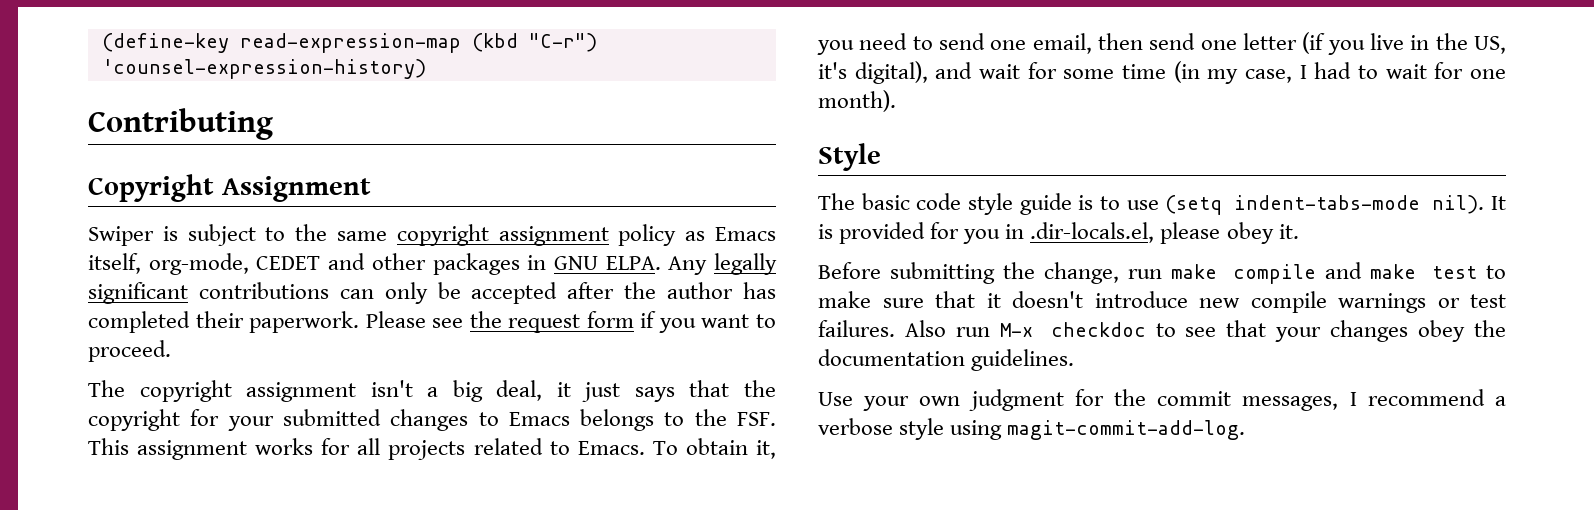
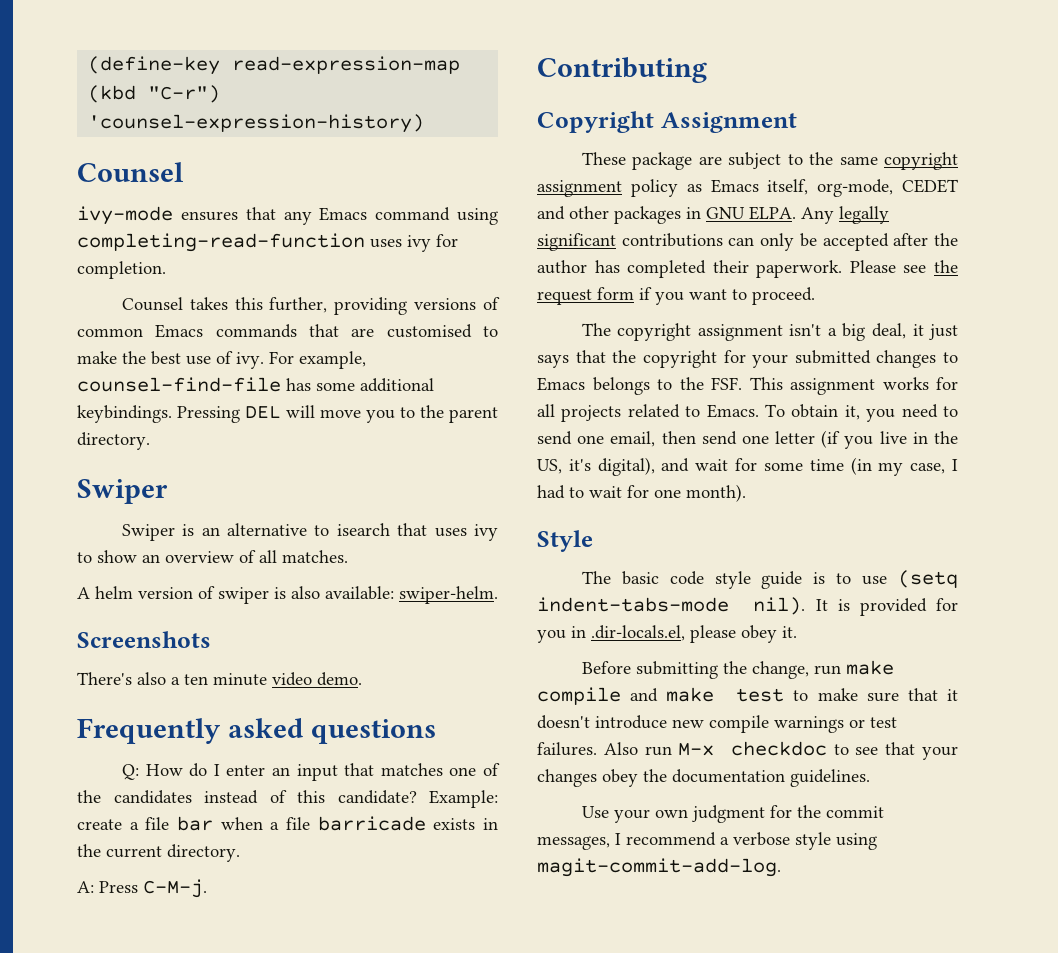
  (define-key read-expression-map (kbd "C-r") 'counsel-expression-history)
+ Counsel
+ ivy-mode ensures that any Emacs command using completing-read-function uses ivy for completion.
+ Counsel takes this further, providing versions of common Emacs commands that are customised to make the best use of ivy. For example, counsel-find-file has some additional keybindings. Pressing DEL will move you to the parent directory.
+ Swiper
+ Swiper is an alternative to isearch that uses ivy to show an overview of all matches.
+ A helm version of swiper is also available: swiper-helm.
+ Screenshots
+ There's also a ten minute video demo.
+ Frequently asked questions
+ Q: How do I enter an input that matches one of the candidates instead of this candidate? Example: create a file bar when a file barricade exists in the current directory.
+ A: Press C-M-j.
- Swiper is subject to the same copyright assignment policy as Emacs itself, org-mode, CEDET and other packages in GNU ELPA.
+ These package are subject to the same copyright assignment policy as Emacs itself, org-mode, CEDET and other packages in GNU ELPA.

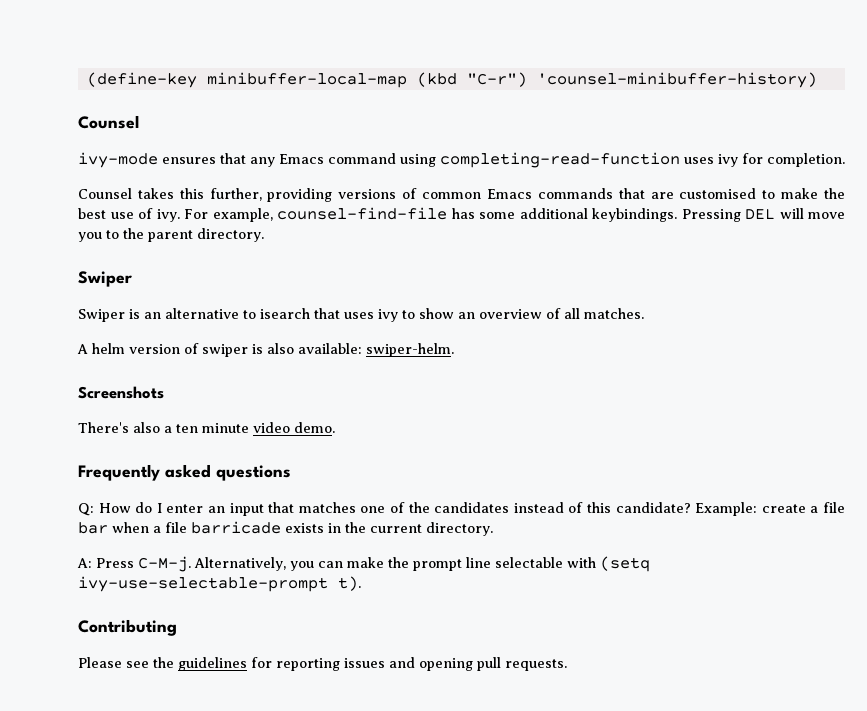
- (define-key read-expression-map (kbd "C-r") 'counsel-expression-history)
+ (define-key minibuffer-local-map (kbd "C-r") 'counsel-minibuffer-history)
- A: Press C-M-j.
+ A: Press C-M-j. Alternatively, you can make the prompt line selectable with (setq ivy-use-selectable-prompt t).
  Contributing
- Copyright Assignment
- These package are subject to the same copyright assignment policy as Emacs itself, org-mode, CEDET and other packages in GNU ELPA. Any legally significant contributions can only be accepted after the author has completed their paperwork. Please see the request form if you want to proceed.
- The copyright assignment isn't a big deal, it just says that the copyright for your submitted changes to Emacs belongs to the FSF. This assignment works for all projects related to Emacs. To obtain it, you need to send one email, then send one letter (if you live in the US, it's digital), and wait for some time (in my case, I had to wait for one month).
- Style
- The basic code style guide is to use (setq indent-tabs-mode nil). It is provided for you in .dir-locals.el, please obey it.
- Before submitting the change, run make compile and make test to make sure that it doesn't introduce new compile warnings or test failures. Also run M-x checkdoc to see that your changes obey the documentation guidelines.
- Use your own judgment for the commit messages, I recommend a verbose style using magit-commit-add-log.
+ Please see the guidelines for reporting issues and opening pull requests.

